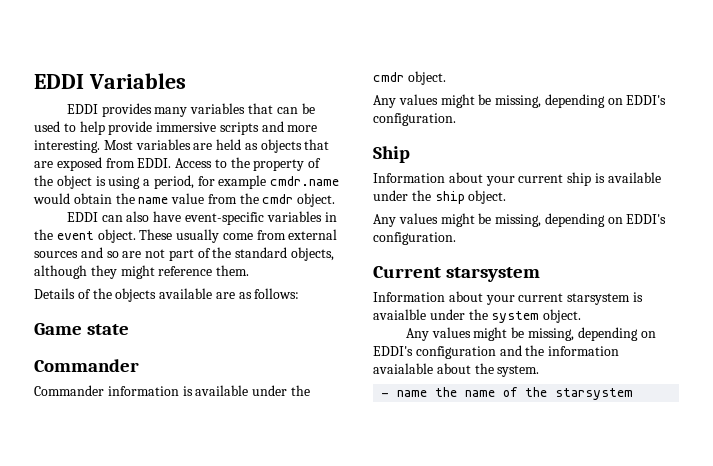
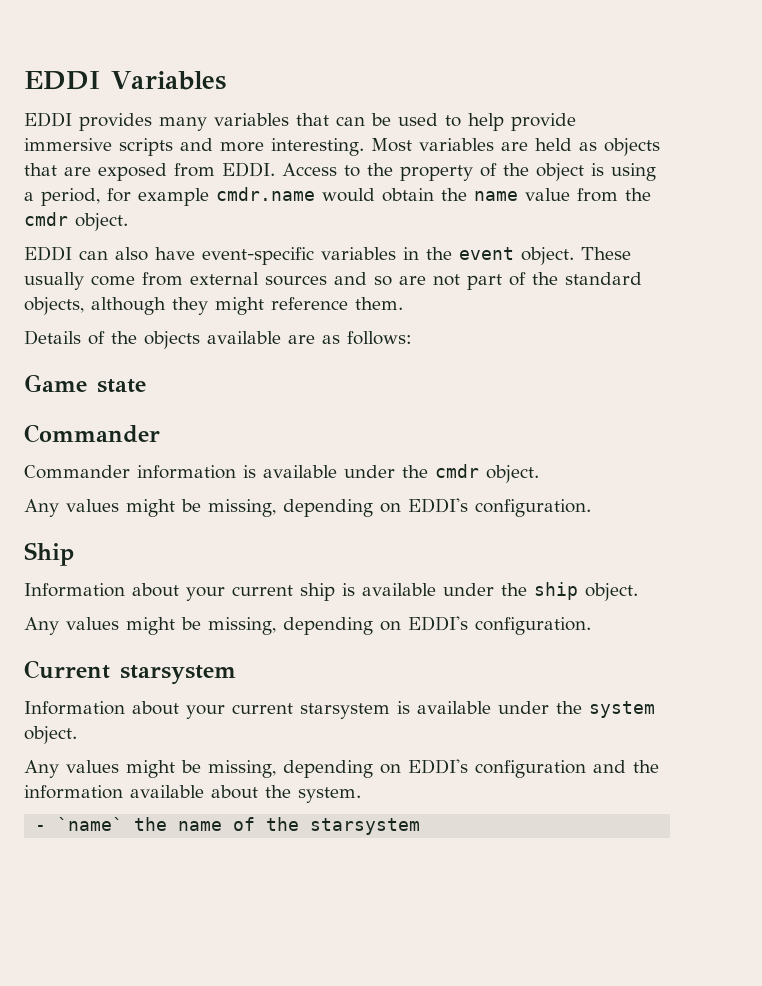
- Information about your current starsystem is avaialble under the system object.
+ Information about your current starsystem is available under the system object.
- Any values might be missing, depending on EDDI's configuration and the information avaialable about the system.
+ Any values might be missing, depending on EDDI's configuration and the information available about the system.
- - name the name of the starsystem
+ - `name` the name of the starsystem

